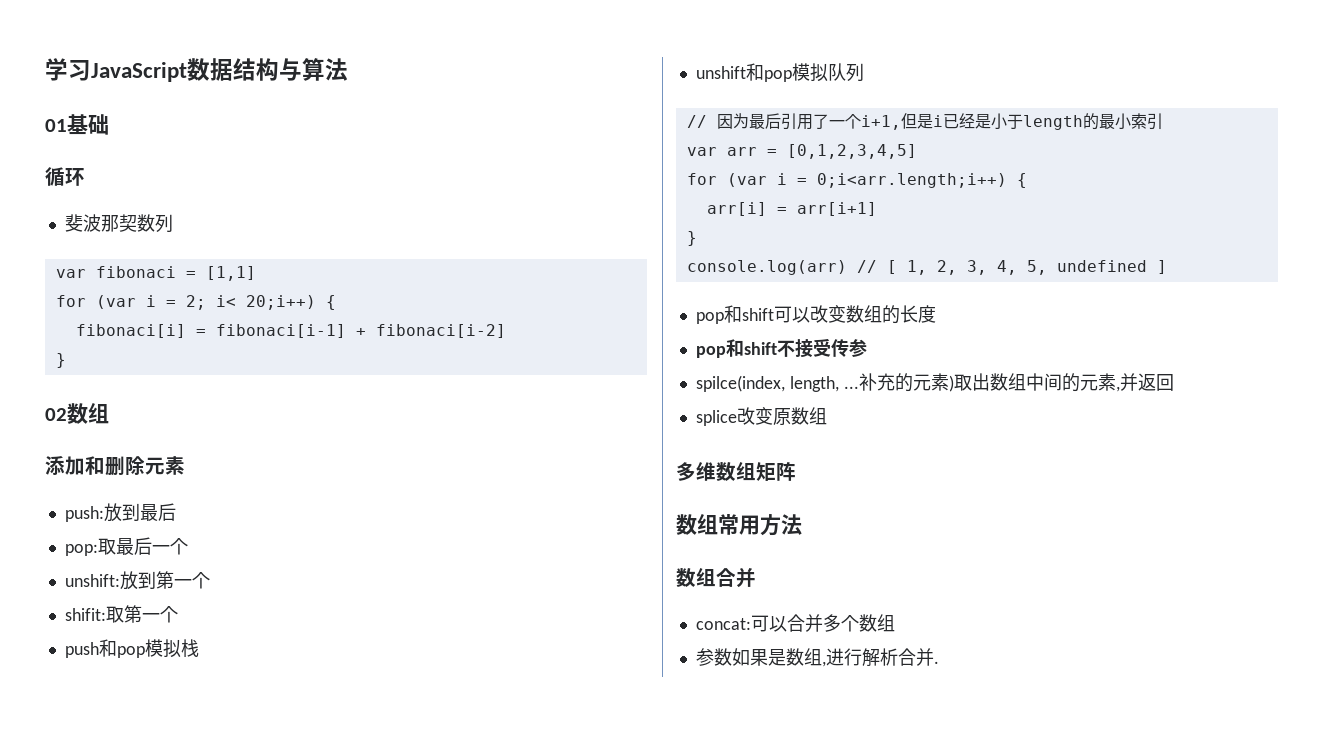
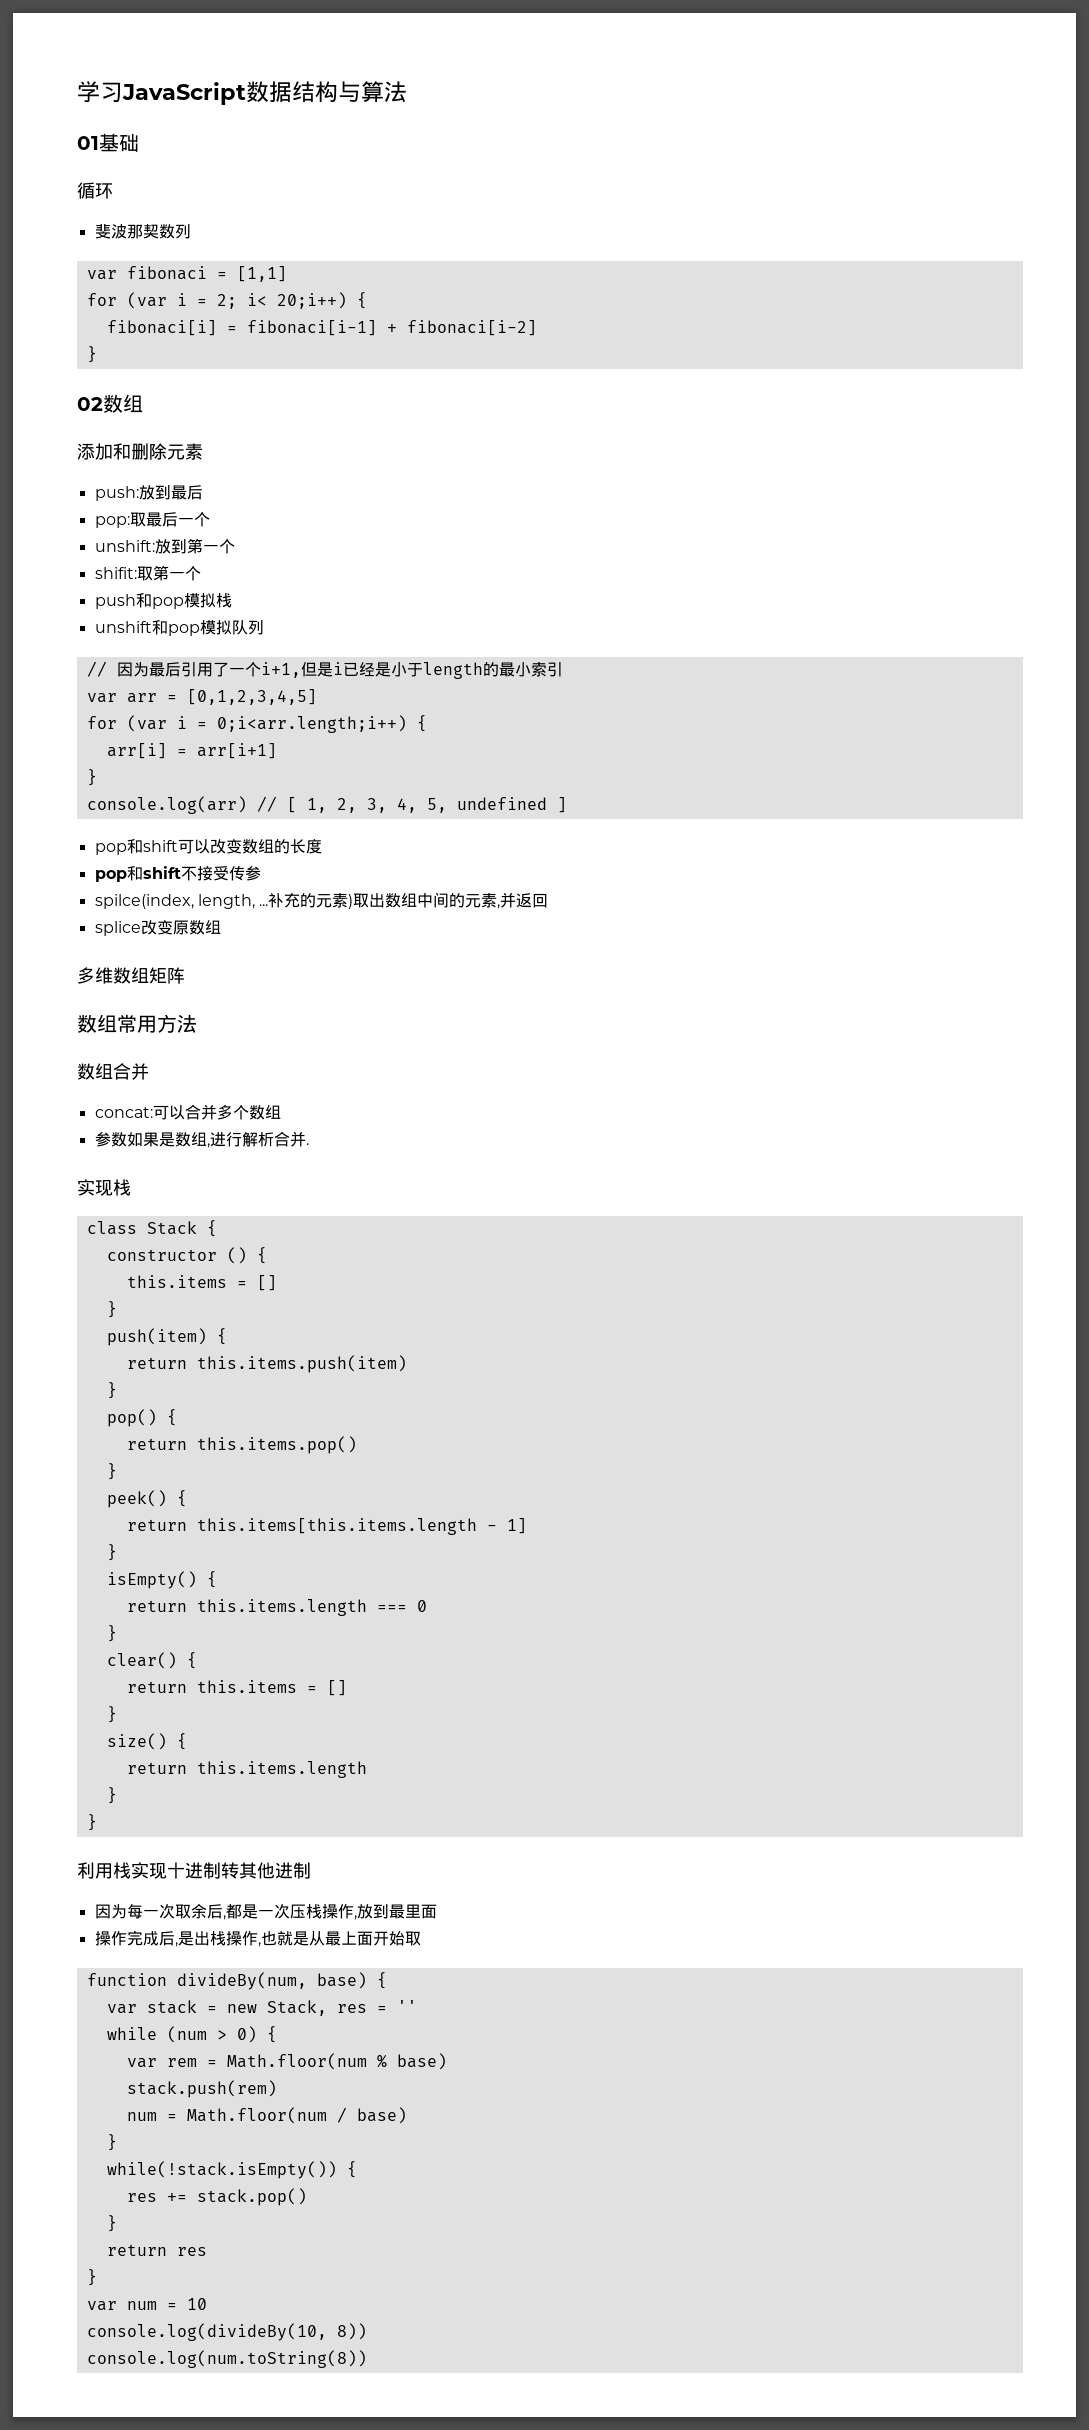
+ 实现栈
+ class Stack {
+ constructor () {
+ this.items = []
+ }
+ push(item) {
+ return this.items.push(item)
+ }
+ pop() {
+ return this.items.pop()
+ }
+ peek() {
+ return this.items[this.items.length - 1]
+ }
+ isEmpty() {
+ return this.items.length === 0
+ }
+ clear() {
+ return this.items = []
+ }
+ size() {
+ return this.items.length
+ }
+ }
+ 利用栈实现十进制转其他进制
+ 因为每一次取余后,都是一次压栈操作,放到最里面
+ 操作完成后,是出栈操作,也就是从最上面开始取
+ function divideBy(num, base) {
+ var stack = new Stack, res = ''
+ while (num > 0) {
+ var rem = Math.floor(num % base)
+ stack.push(rem)
+ num = Math.floor(num / base)
+ }
+ while(!stack.isEmpty()) {
+ res += stack.pop()
+ }
+ return res
+ }
+ var num = 10
+ console.log(divideBy(10, 8))
+ console.log(num.toString(8))

